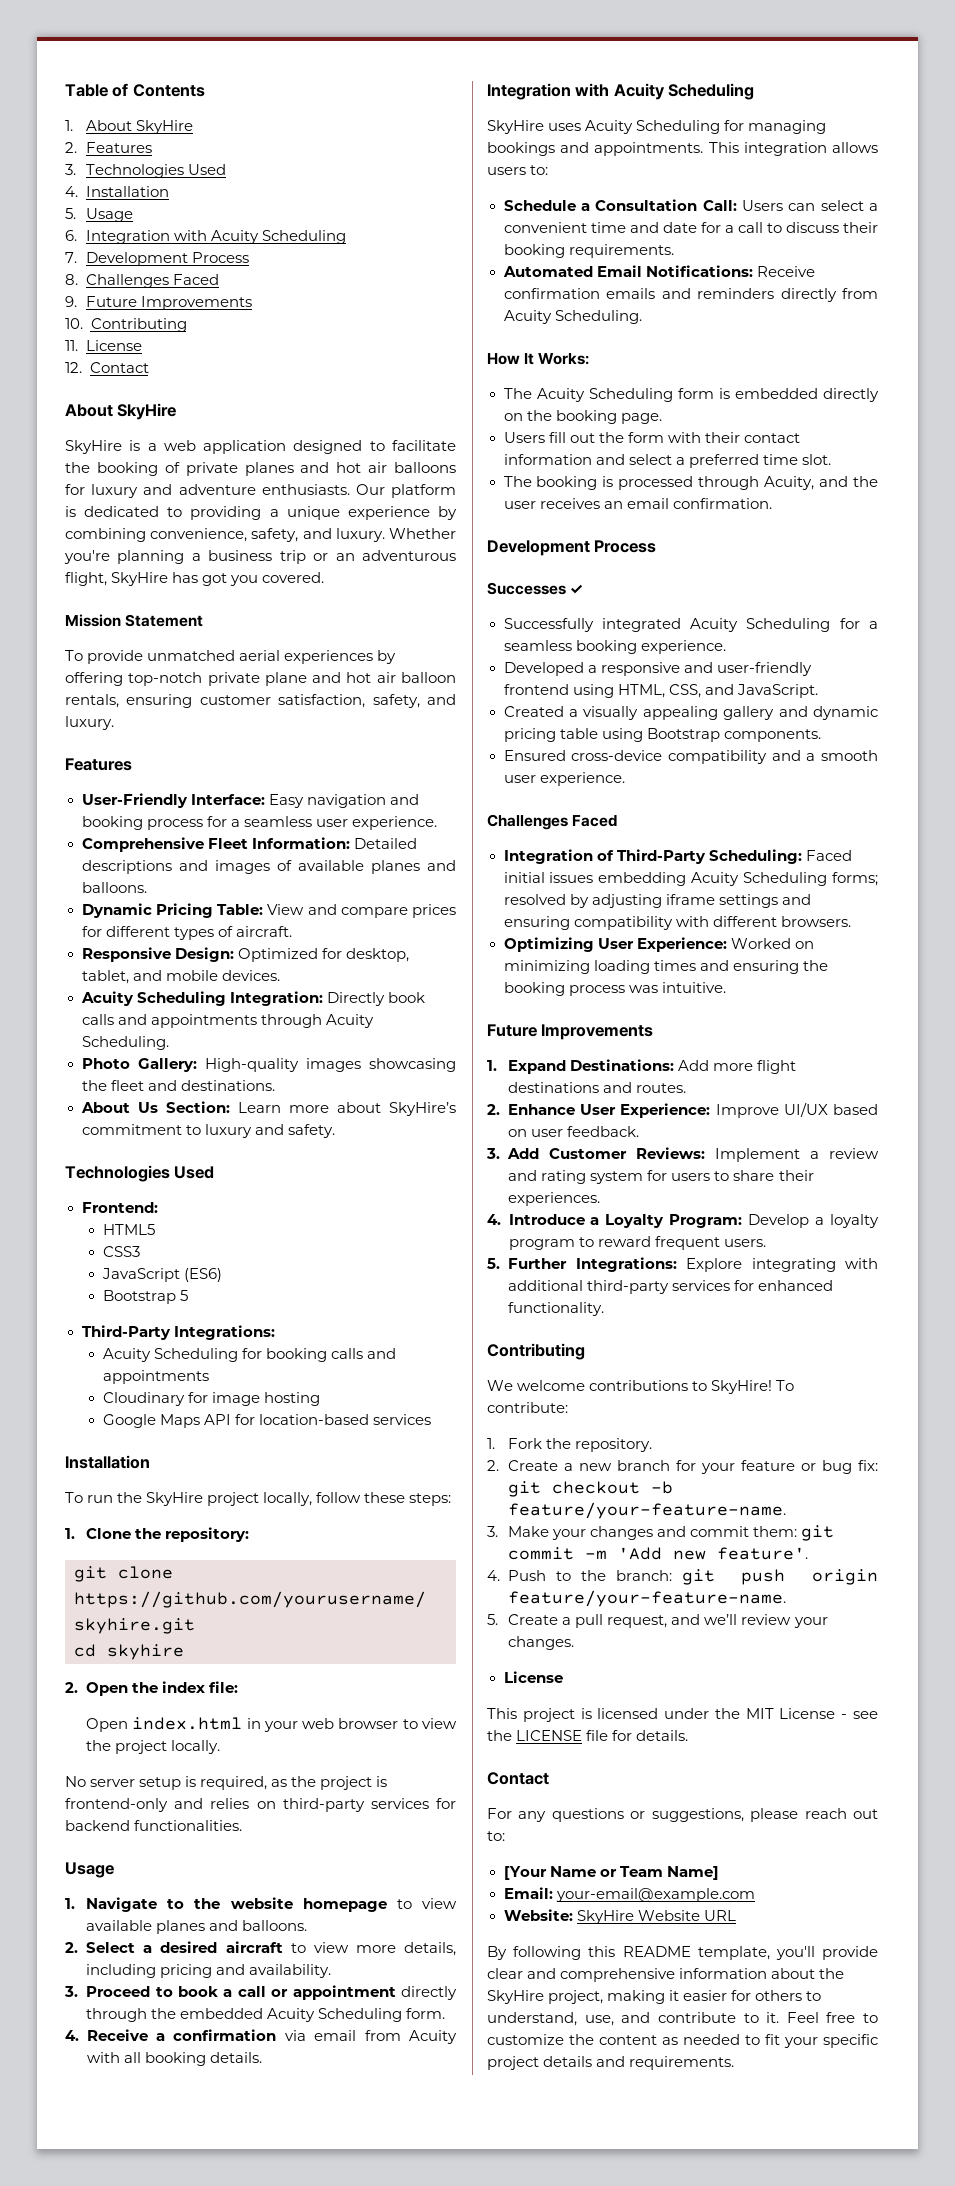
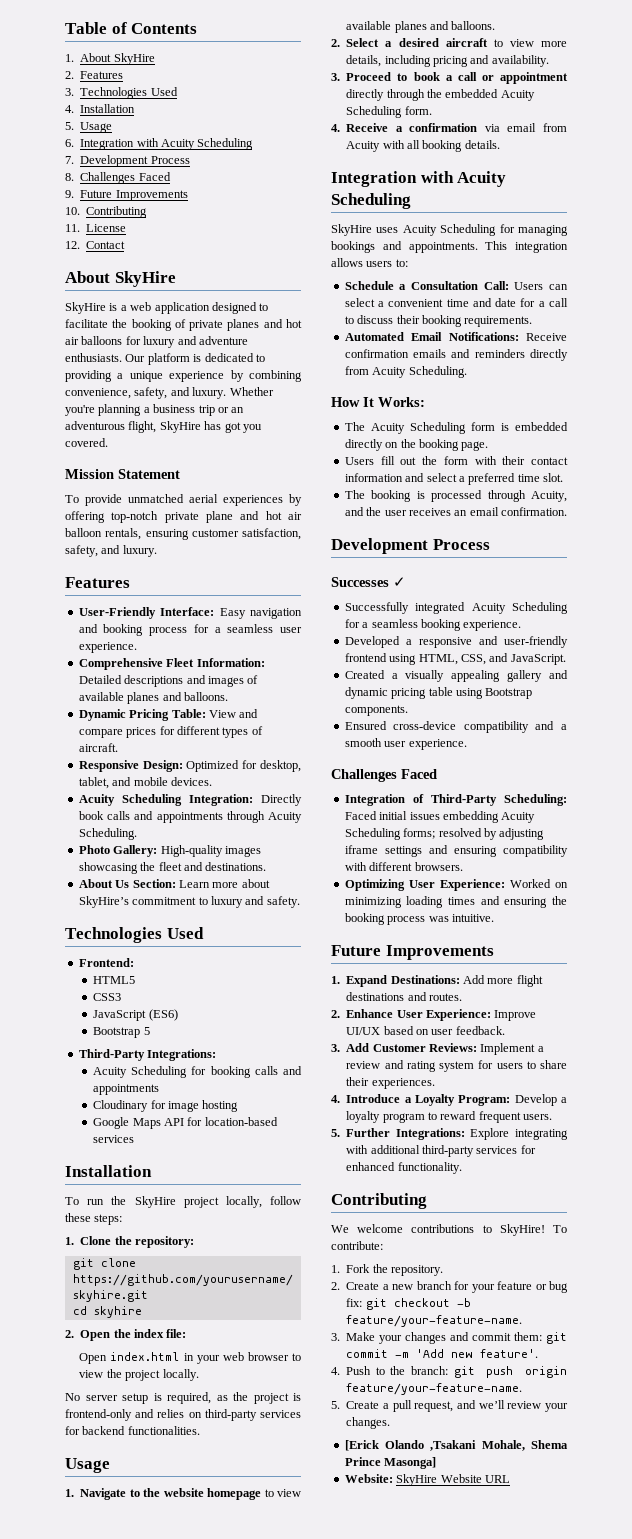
  5. Create a pull request, and we’ll review your changes.
- License
- This project is licensed under the MIT License - see the LICENSE file for details.
- Contact
- For any questions or suggestions, please reach out to:
- [Your Name or Team Name]
- Email: your-email@example.com
+ [Erick Olando ,Tsakani Mohale, Shema Prince Masonga]
  Website: SkyHire Website URL
- By following this README template, you'll provide clear and comprehensive information about the SkyHire project, making it easier for others to understand, use, and contribute to it. Feel free to customize the content as needed to fit your specific project details and requirements.

